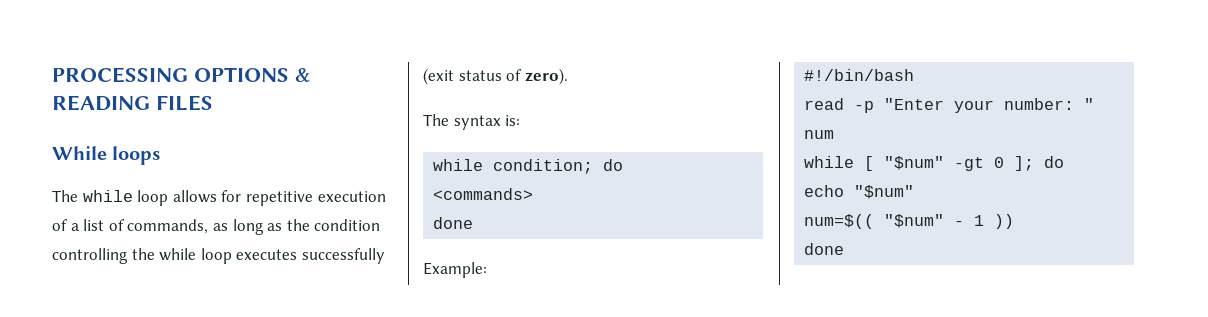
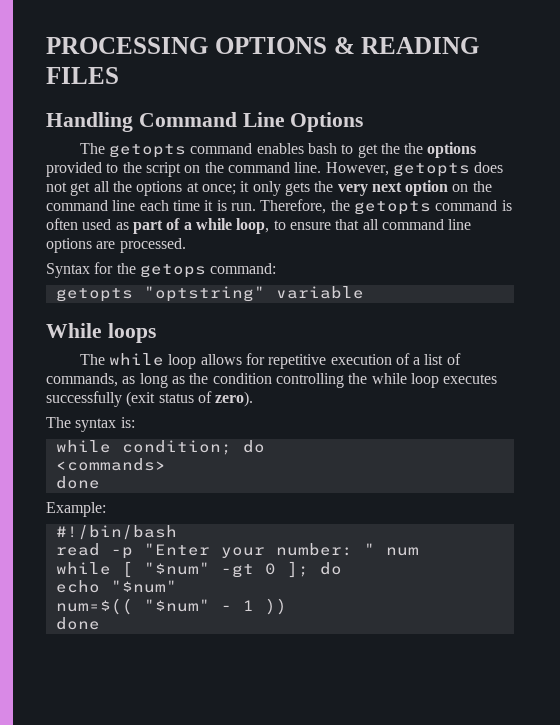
+ Handling Command Line Options
+ The getopts command enables bash to get the the options provided to the script on the command line. However, getopts does not get all the options at once; it only gets the very next option on the command line each time it is run. Therefore, the getopts command is often used as part of a while loop, to ensure that all command line options are processed.
+ Syntax for the getops command:
+ getopts "optstring" variable

